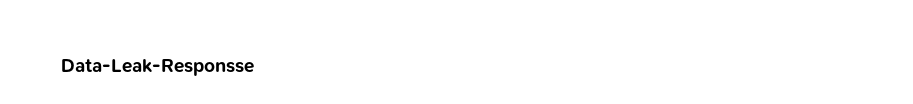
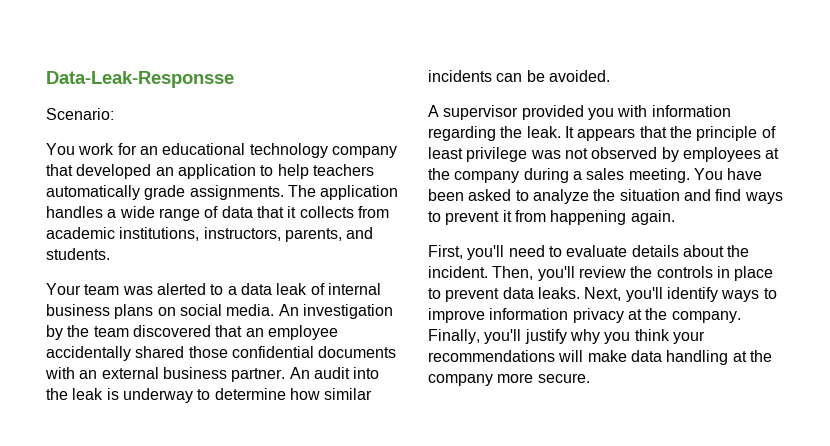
+ Scenario:
+ You work for an educational technology company that developed an application to help teachers automatically grade assignments. The application handles a wide range of data that it collects from academic institutions, instructors, parents, and students.
+ Your team was alerted to a data leak of internal business plans on social media. An investigation by the team discovered that an employee accidentally shared those confidential documents with an external business partner. An audit into the leak is underway to determine how similar incidents can be avoided.
+ A supervisor provided you with information regarding the leak. It appears that the principle of least privilege was not observed by employees at the company during a sales meeting. You have been asked to analyze the situation and find ways to prevent it from happening again.
+ First, you'll need to evaluate details about the incident. Then, you'll review the controls in place to prevent data leaks. Next, you'll identify ways to improve information privacy at the company. Finally, you'll justify why you think your recommendations will make data handling at the company more secure.

